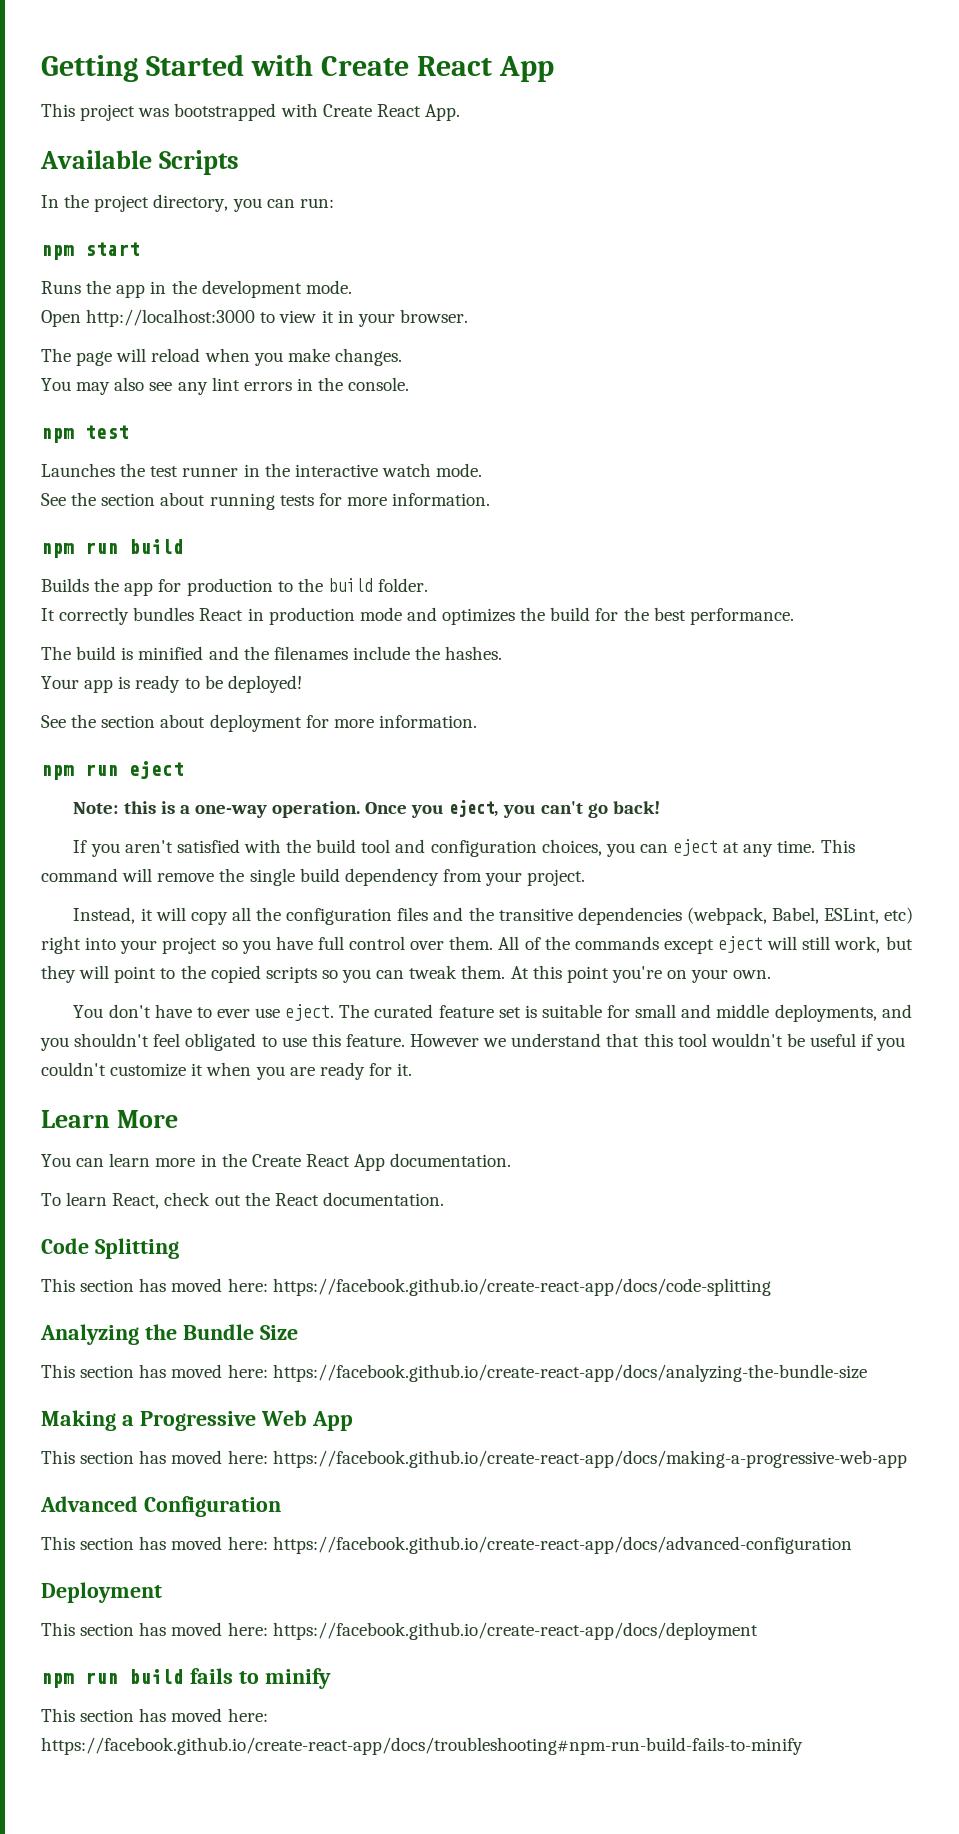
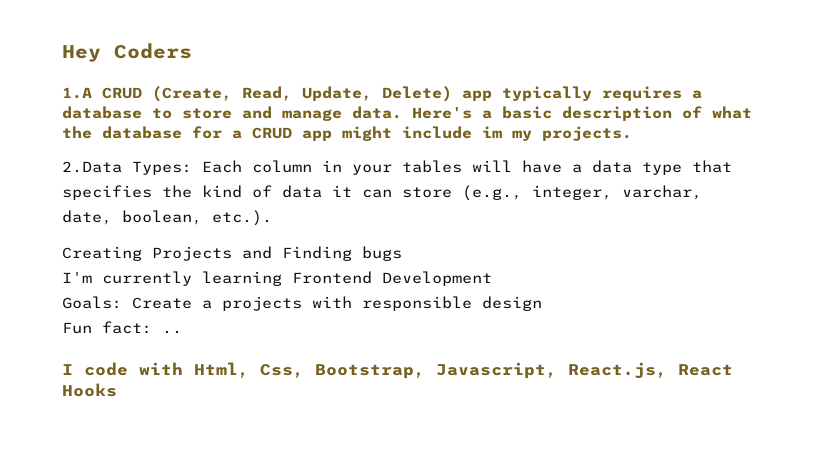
- Getting Started with Create React App
- This project was bootstrapped with Create React App.
- Available Scripts
- In the project directory, you can run:
- npm start
- Runs the app in the development mode.
- Open http://localhost:3000 to view it in your browser.
- The page will reload when you make changes.
- You may also see any lint errors in the console.
- npm test
- Launches the test runner in the interactive watch mode.
- See the section about running tests for more information.
- npm run build
- Builds the app for production to the build folder.
- It correctly bundles React in production mode and optimizes the build for the best performance.
- The build is minified and the filenames include the hashes.
- Your app is ready to be deployed!
- See the section about deployment for more information.
- npm run eject
- Note: this is a one-way operation. Once you eject, you can't go back!
- If you aren't satisfied with the build tool and configuration choices, you can eject at any time. This command will remove the single build dependency from your project.
- Instead, it will copy all the configuration files and the transitive dependencies (webpack, Babel, ESLint, etc) right into your project so you have full control over them. All of the commands except eject will still work, but they will point to the copied scripts so you can tweak them. At this point you're on your own.
- You don't have to ever use eject. The curated feature set is suitable for small and middle deployments, and you shouldn't feel obligated to use this feature. However we understand that this tool wouldn't be useful if you couldn't customize it when you are ready for it.
- Learn More
- You can learn more in the Create React App documentation.
- To learn React, check out the React documentation.
- Code Splitting
- This section has moved here: https://facebook.github.io/create-react-app/docs/code-splitting
- Analyzing the Bundle Size
- This section has moved here: https://facebook.github.io/create-react-app/docs/analyzing-the-bundle-size
- Making a Progressive Web App
- This section has moved here: https://facebook.github.io/create-react-app/docs/making-a-progressive-web-app
- Advanced Configuration
- This section has moved here: https://facebook.github.io/create-react-app/docs/advanced-configuration
- Deployment
- This section has moved here: https://facebook.github.io/create-react-app/docs/deployment
- npm run build fails to minify
- This section has moved here: https://facebook.github.io/create-react-app/docs/troubleshooting#npm-run-build-fails-to-minify
+ Hey Coders
+ 1.A CRUD (Create, Read, Update, Delete) app typically requires a database to store and manage data. Here's a basic description of what the database for a CRUD app might include im my projects.
+ 2.Data Types: Each column in your tables will have a data type that specifies the kind of data it can store (e.g., integer, varchar, date, boolean, etc.).
+ Creating Projects and Finding bugs
+ I'm currently learning Frontend Development
+ Goals: Create a projects with responsible design
+ Fun fact: ..
+ I code with Html, Css, Bootstrap, Javascript, React.js, React Hooks

